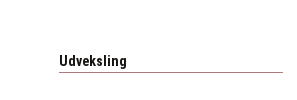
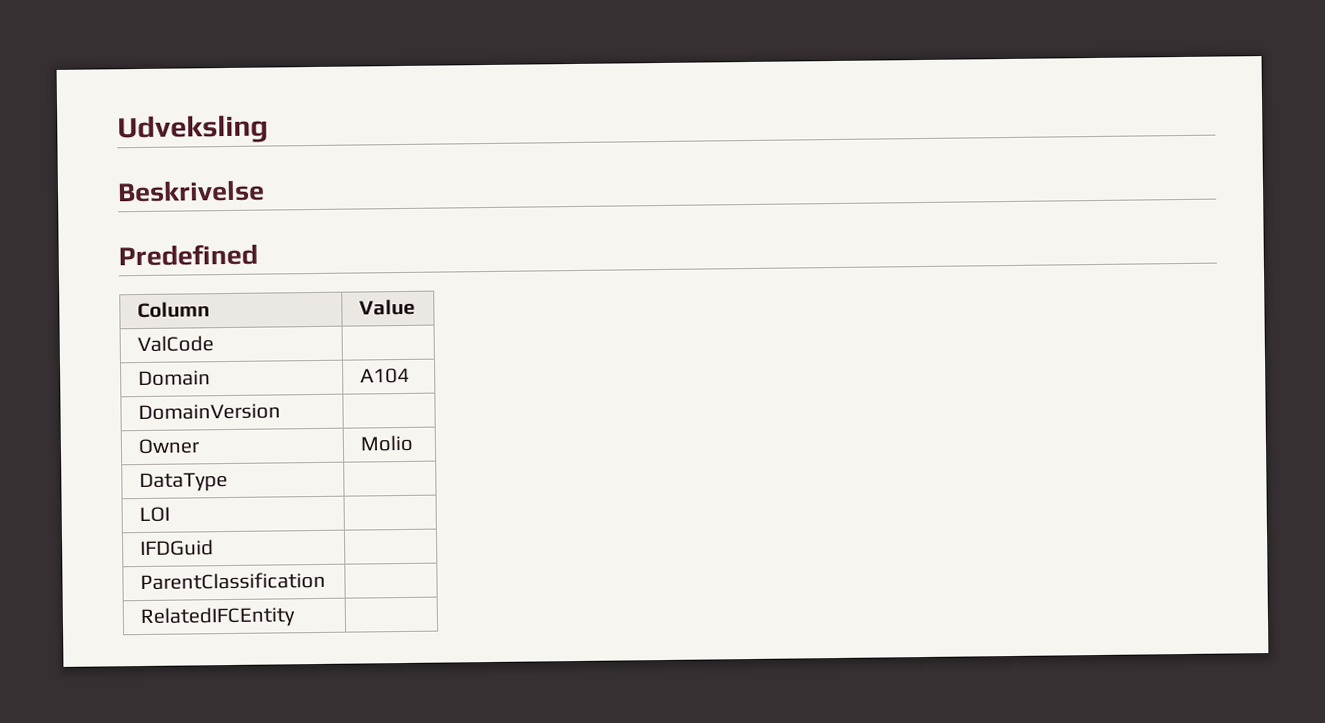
+ Beskrivelse
+ Predefined
+ Column | Value
+ ValCode |
+ Domain | A104
+ DomainVersion |
+ Owner | Molio
+ DataType |
+ LOI |
+ IFDGuid |
+ ParentClassification |
+ RelatedIFCEntity |

